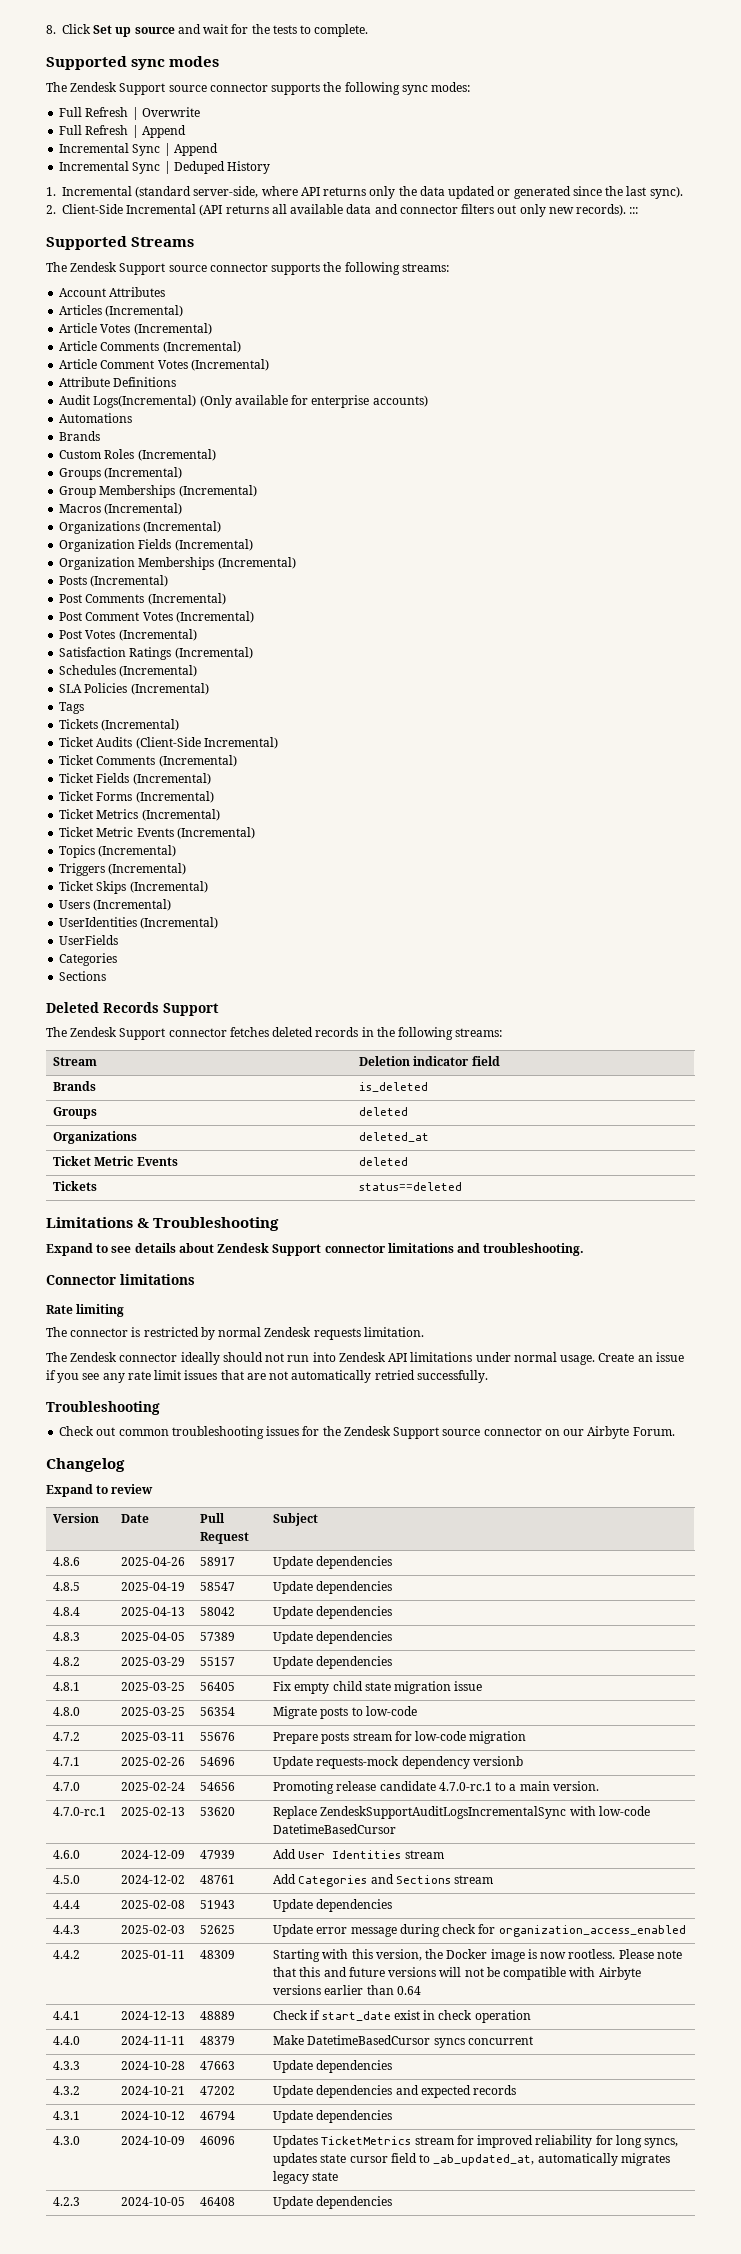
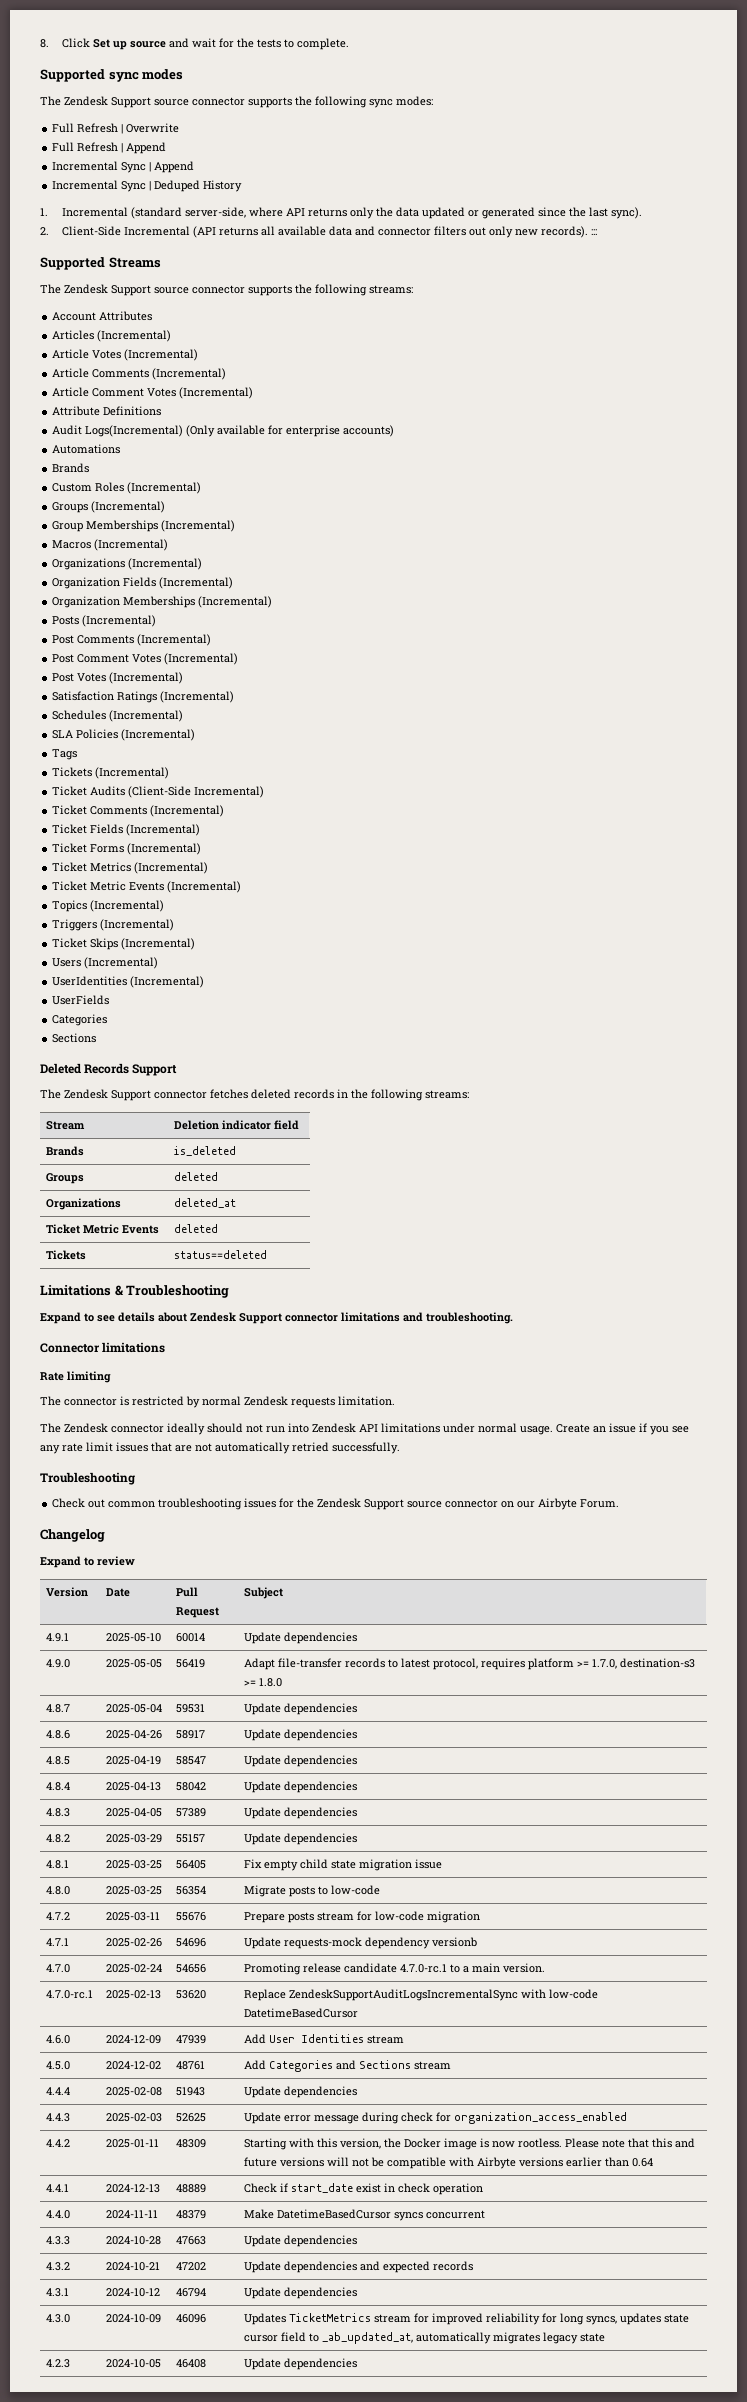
+ 4.9.1 | 2025-05-10 | 60014 | Update dependencies
+ 4.9.0 | 2025-05-05 | 56419 | Adapt file-transfer records to latest protocol, requires platform >= 1.7.0, destination-s3 >= 1.8.0
+ 4.8.7 | 2025-05-04 | 59531 | Update dependencies

